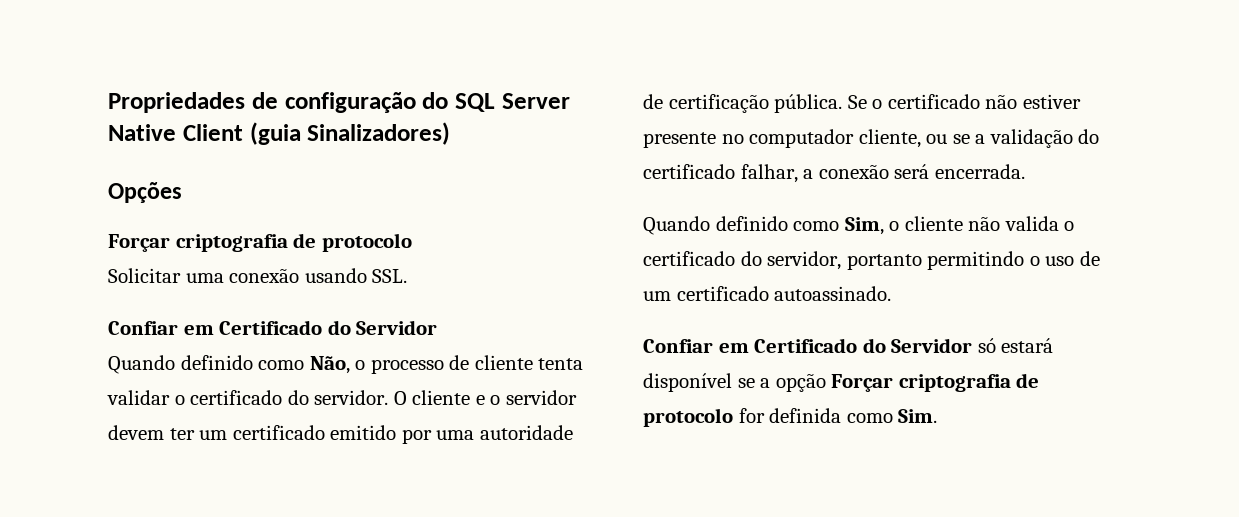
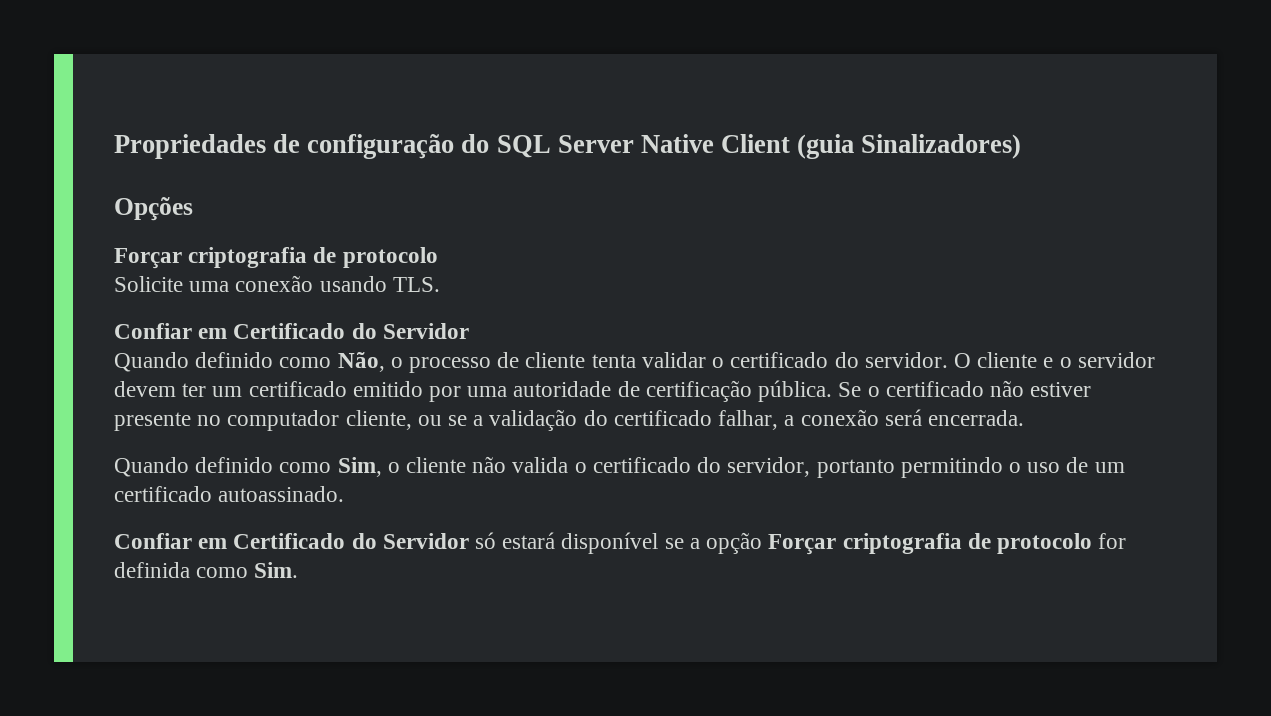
- Solicitar uma conexão usando SSL.
+ Solicite uma conexão usando TLS.

